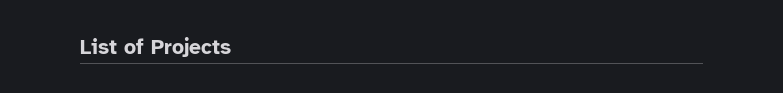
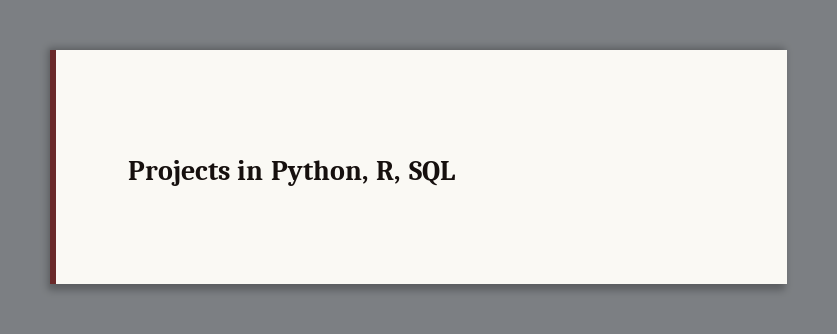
- List of Projects
+ Projects in Python, R, SQL

